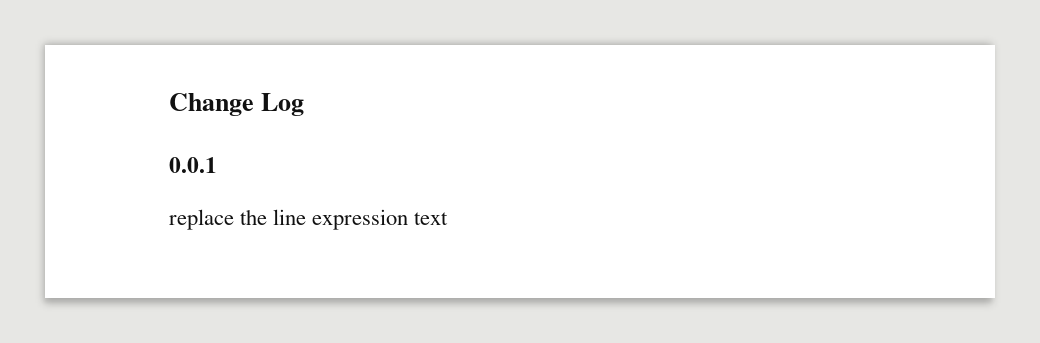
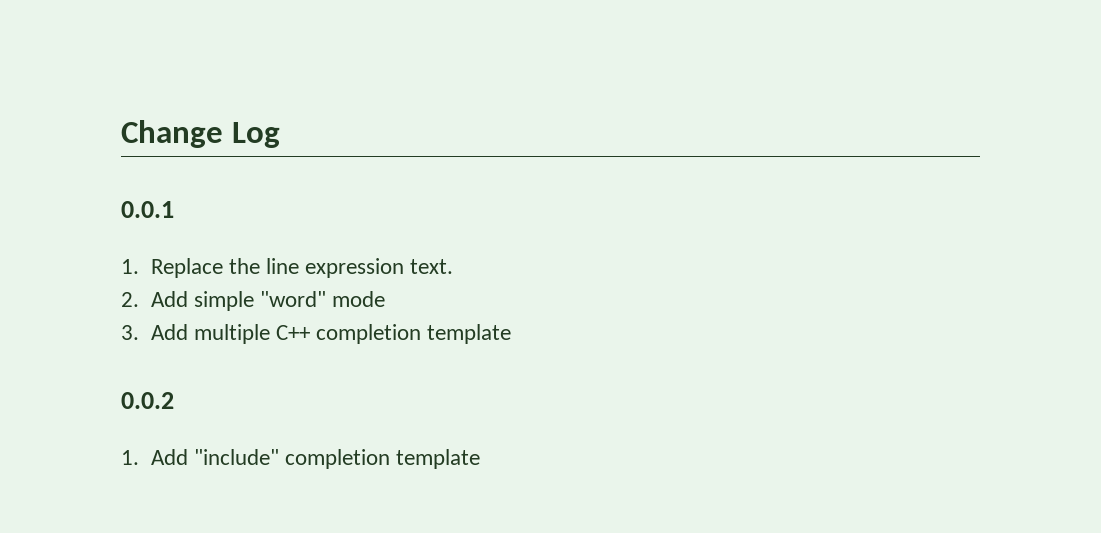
- replace the line expression text
+ 1. Replace the line expression text.
+ 2. Add simple "word" mode
+ 3. Add multiple C++ completion template
+ 0.0.2
+ 1. Add "include" completion template

